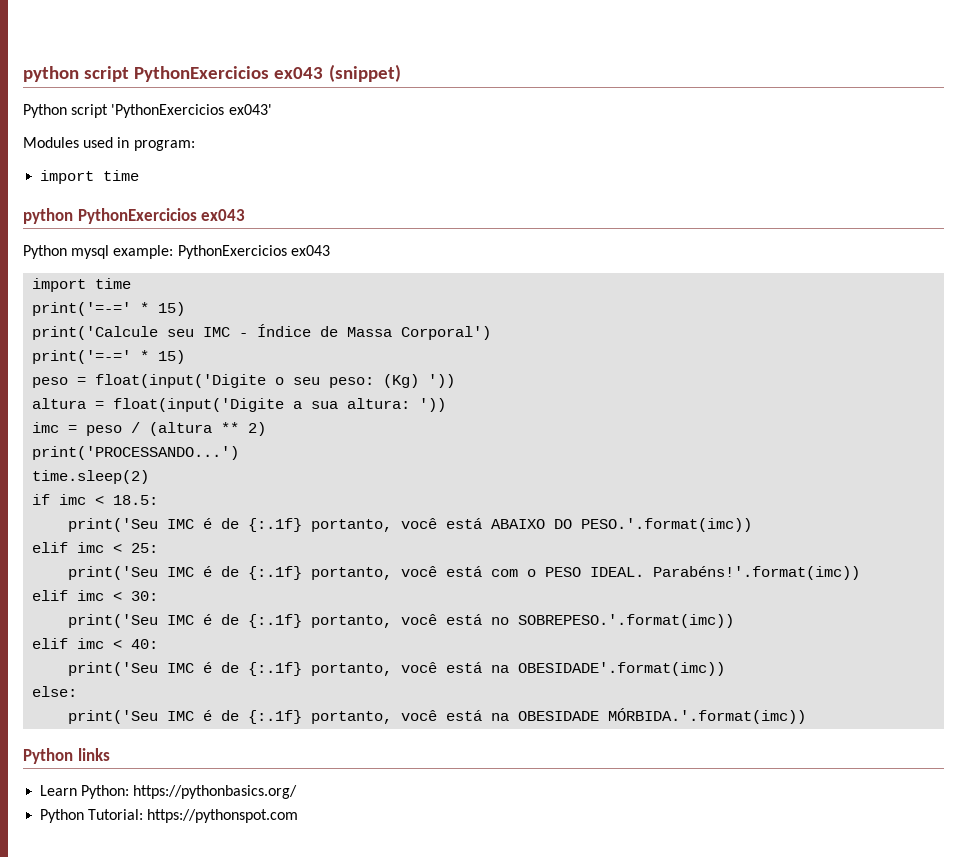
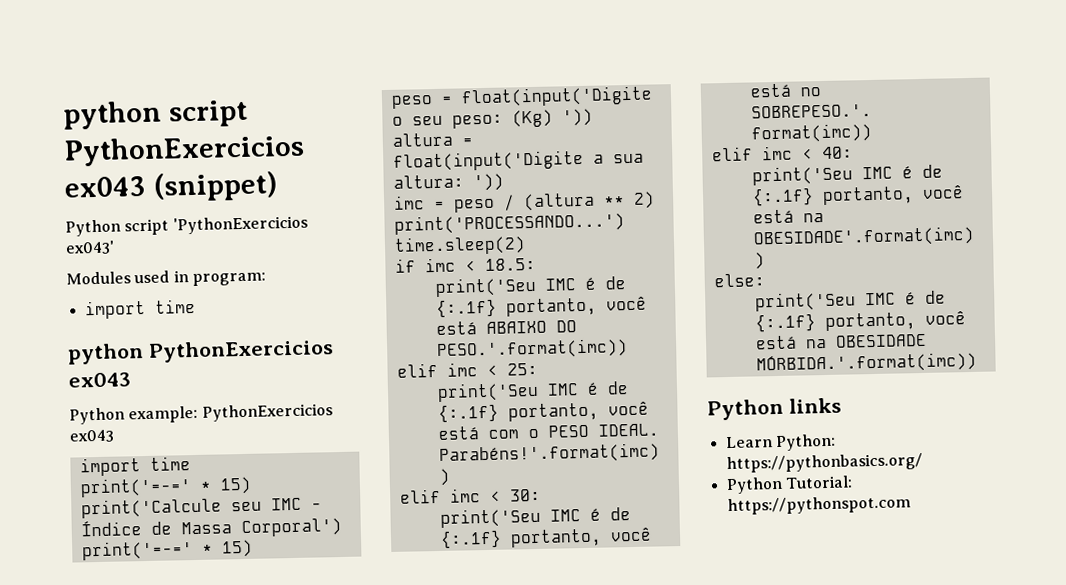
- Python mysql example: PythonExercicios ex043
+ Python example: PythonExercicios ex043

